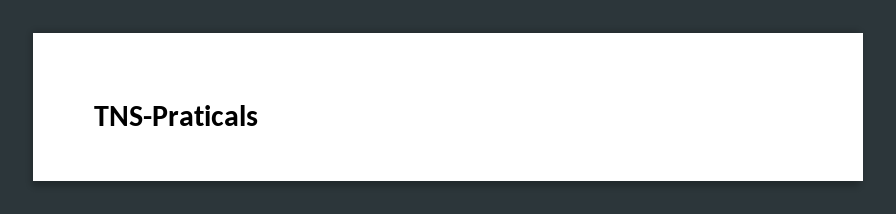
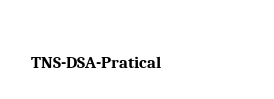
- TNS-Praticals
+ TNS-DSA-Pratical

